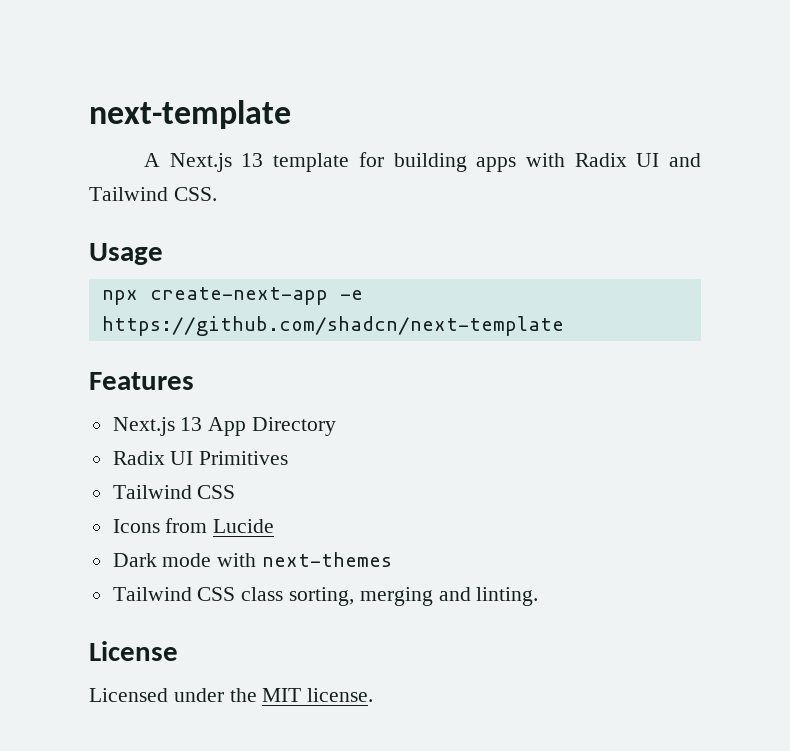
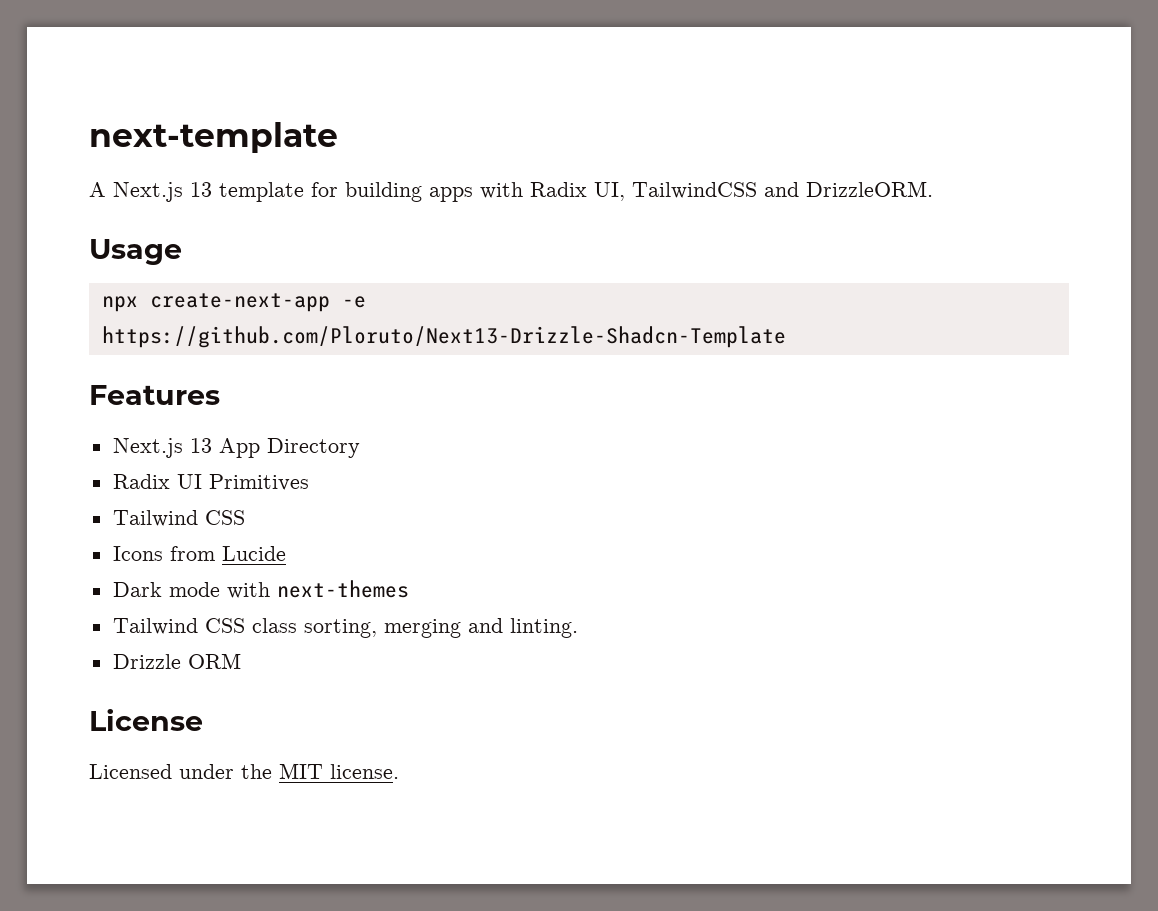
- A Next.js 13 template for building apps with Radix UI and Tailwind CSS.
+ A Next.js 13 template for building apps with Radix UI, TailwindCSS and DrizzleORM.
- npx create-next-app -e https://github.com/shadcn/next-template
+ npx create-next-app -e https://github.com/Ploruto/Next13-Drizzle-Shadcn-Template
+ Drizzle ORM

